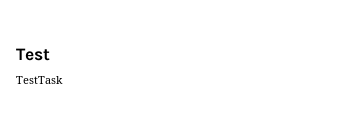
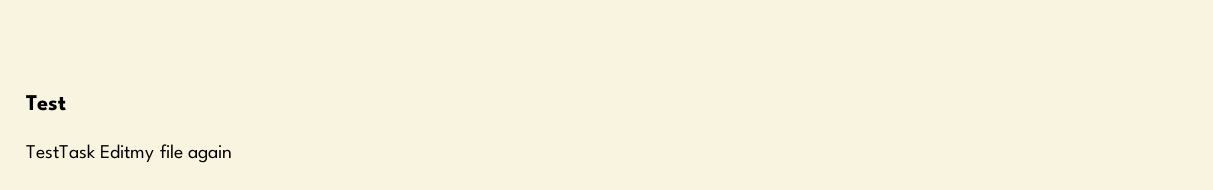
- TestTask
+ TestTask Editmy file again

